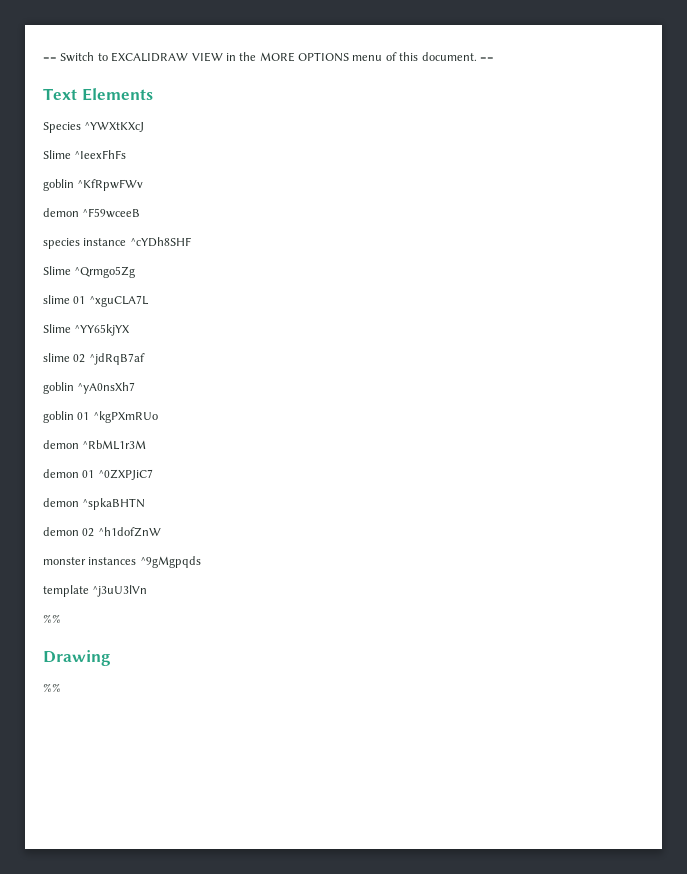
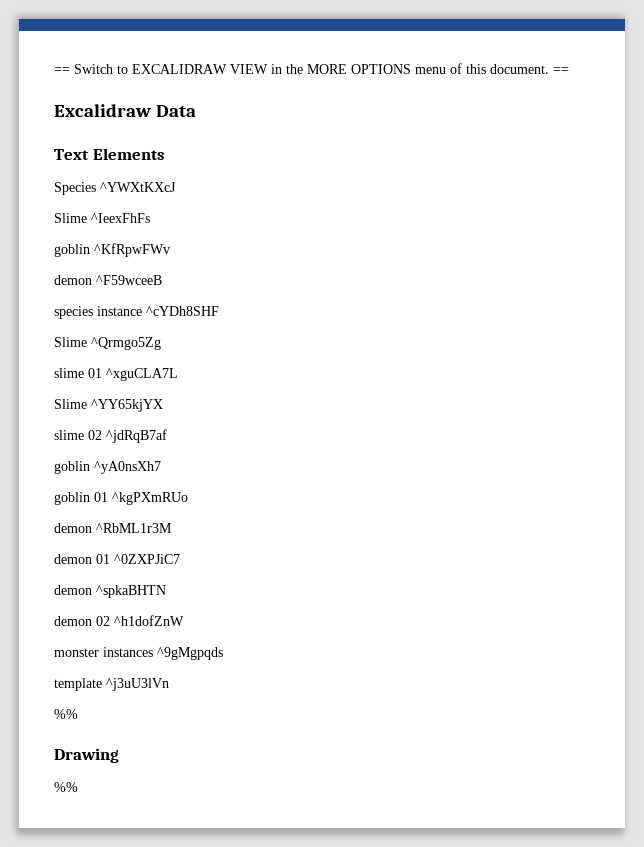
+ Excalidraw Data

